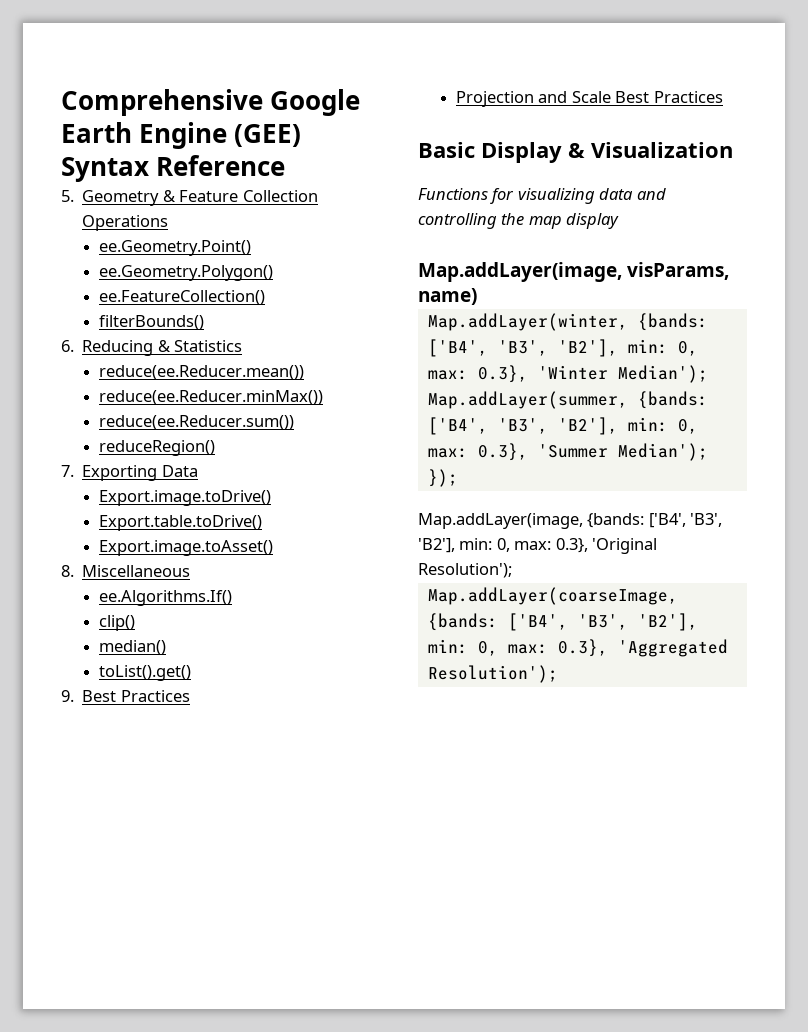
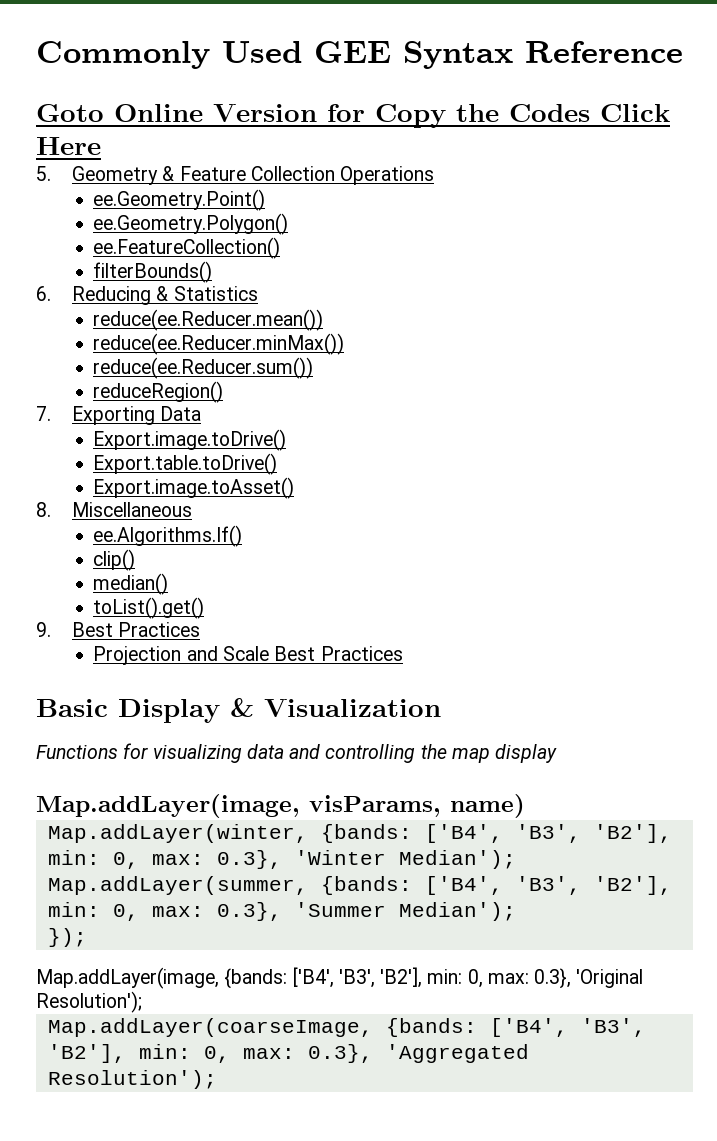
- Comprehensive Google Earth Engine (GEE) Syntax Reference
+ Commonly Used GEE Syntax Reference
+ Goto Online Version for Copy the Codes Click Here

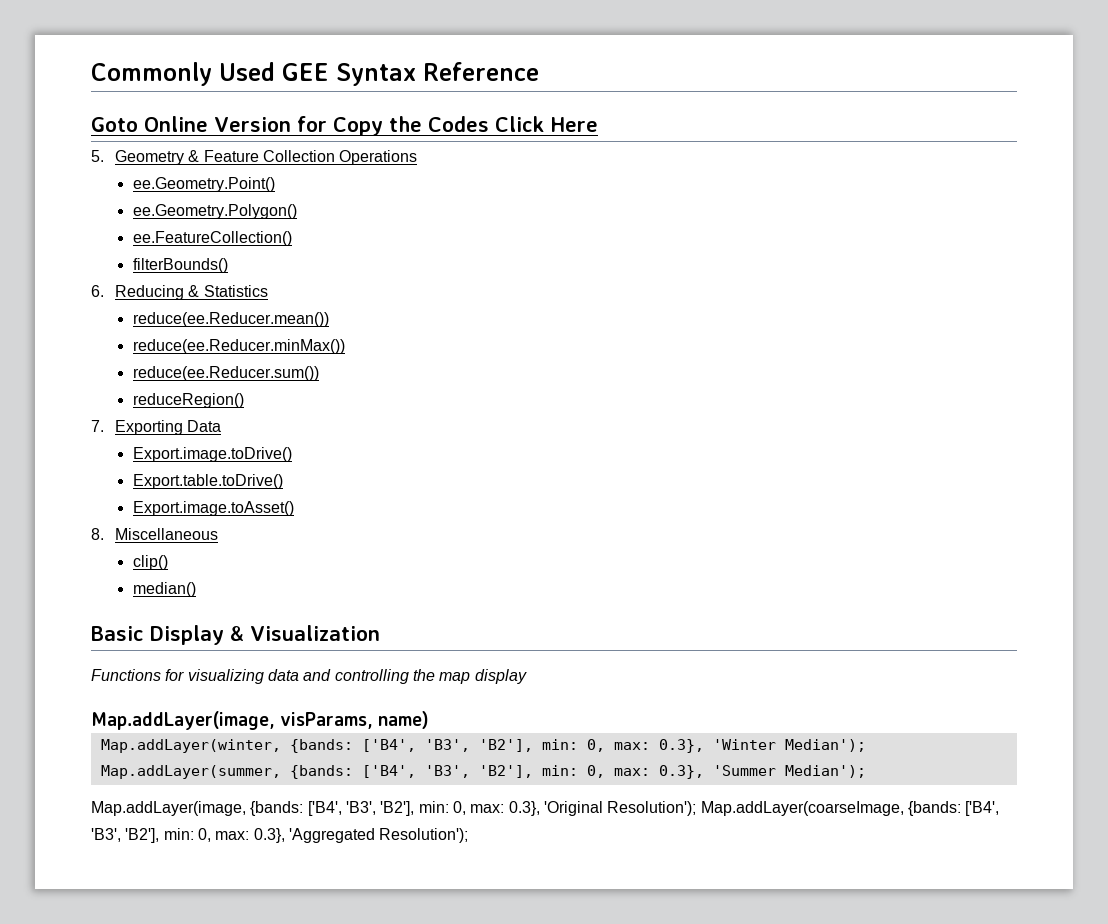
- ee.Algorithms.If()
- toList().get()
- 9. Best Practices
- Projection and Scale Best Practices
- });
- Map.addLayer(image, {bands: ['B4', 'B3', 'B2'], min: 0, max: 0.3}, 'Original Resolution');
- Map.addLayer(coarseImage, {bands: ['B4', 'B3', 'B2'], min: 0, max: 0.3}, 'Aggregated Resolution');
+ Map.addLayer(image, {bands: ['B4', 'B3', 'B2'], min: 0, max: 0.3}, 'Original Resolution'); Map.addLayer(coarseImage, {bands: ['B4', 'B3', 'B2'], min: 0, max: 0.3}, 'Aggregated Resolution');

